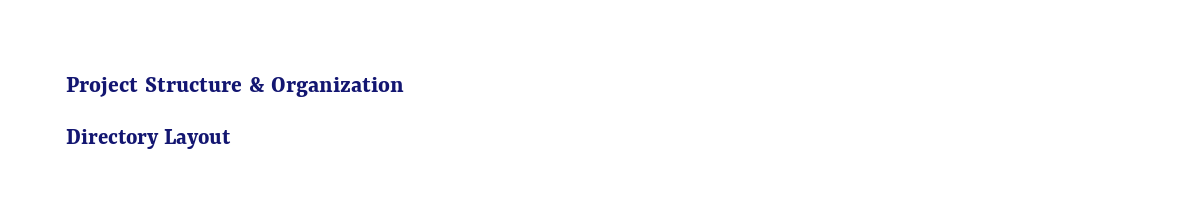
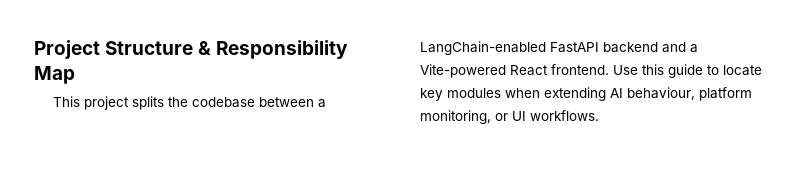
- Project Structure & Organization
- Directory Layout
+ Project Structure & Responsibility Map
+ This project splits the codebase between a LangChain-enabled FastAPI backend and a Vite-powered React frontend. Use this guide to locate key modules when extending AI behaviour, platform monitoring, or UI workflows.

